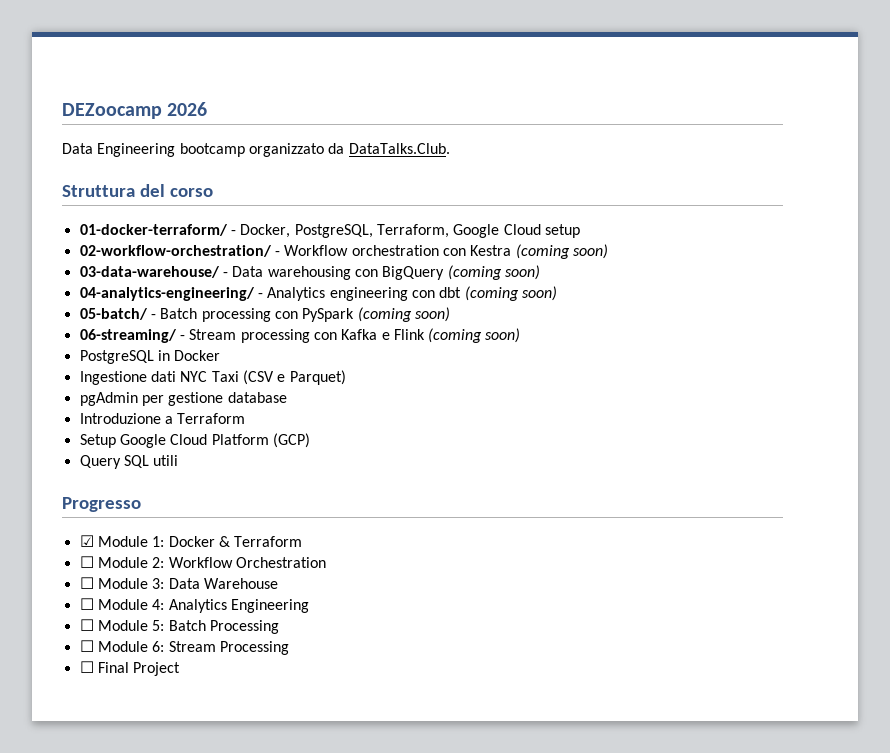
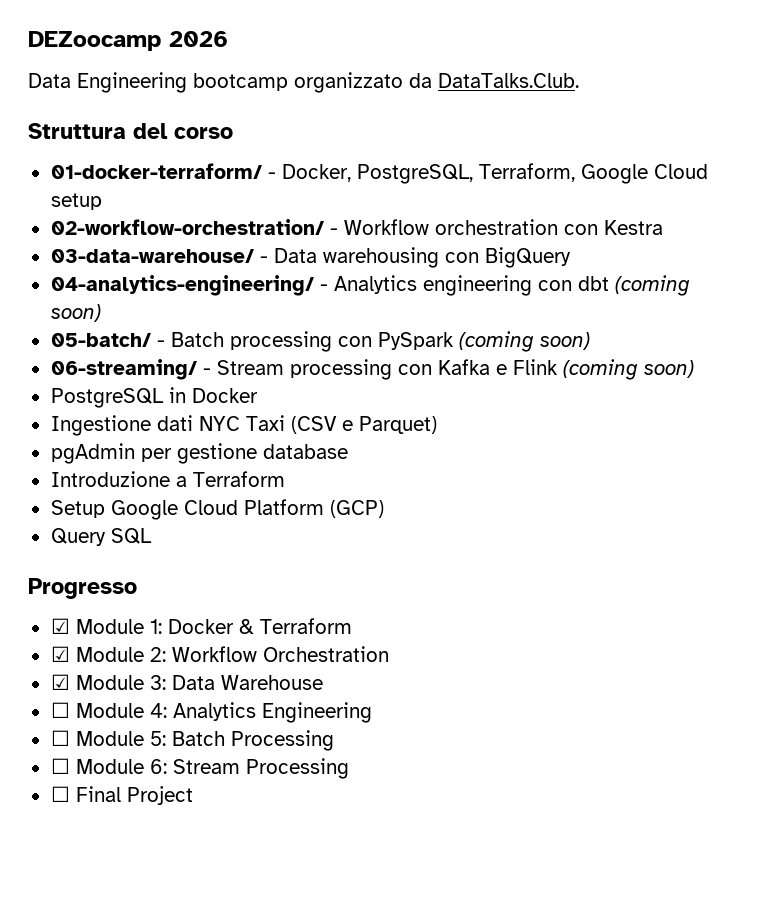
- 02-workflow-orchestration/ - Workflow orchestration con Kestra (coming soon)
+ 02-workflow-orchestration/ - Workflow orchestration con Kestra
- 03-data-warehouse/ - Data warehousing con BigQuery (coming soon)
+ 03-data-warehouse/ - Data warehousing con BigQuery
- Query SQL utili
+ Query SQL
- ☐ Module 2: Workflow Orchestration
+ ☑ Module 2: Workflow Orchestration
- ☐ Module 3: Data Warehouse
+ ☑ Module 3: Data Warehouse

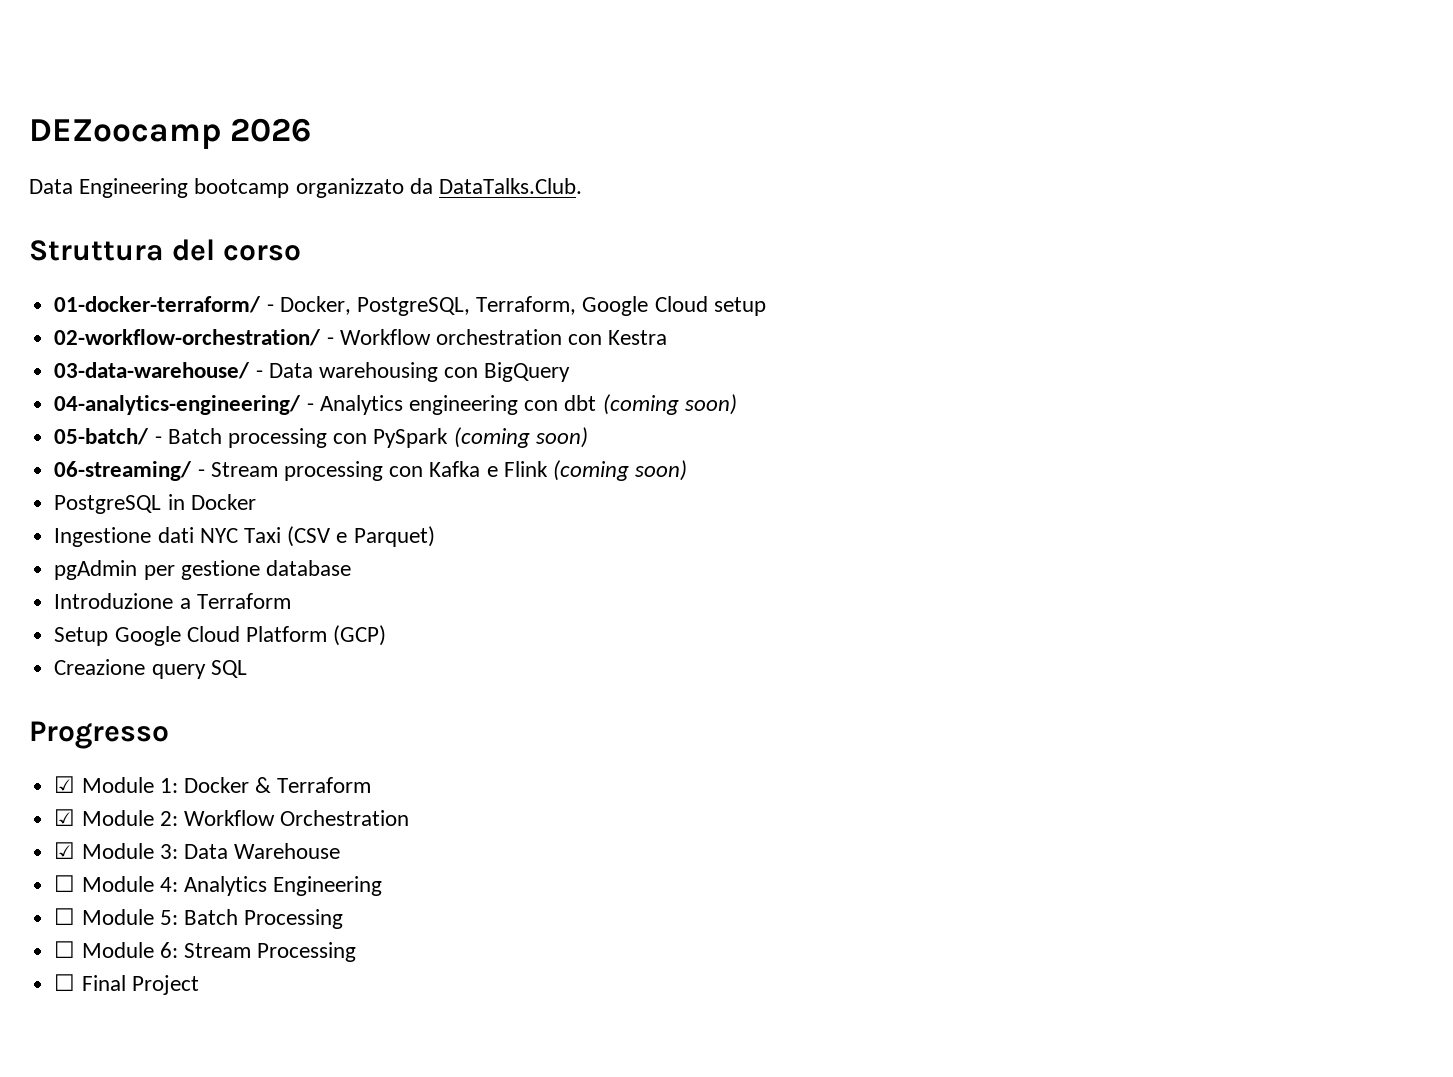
- Query SQL
+ Creazione query SQL

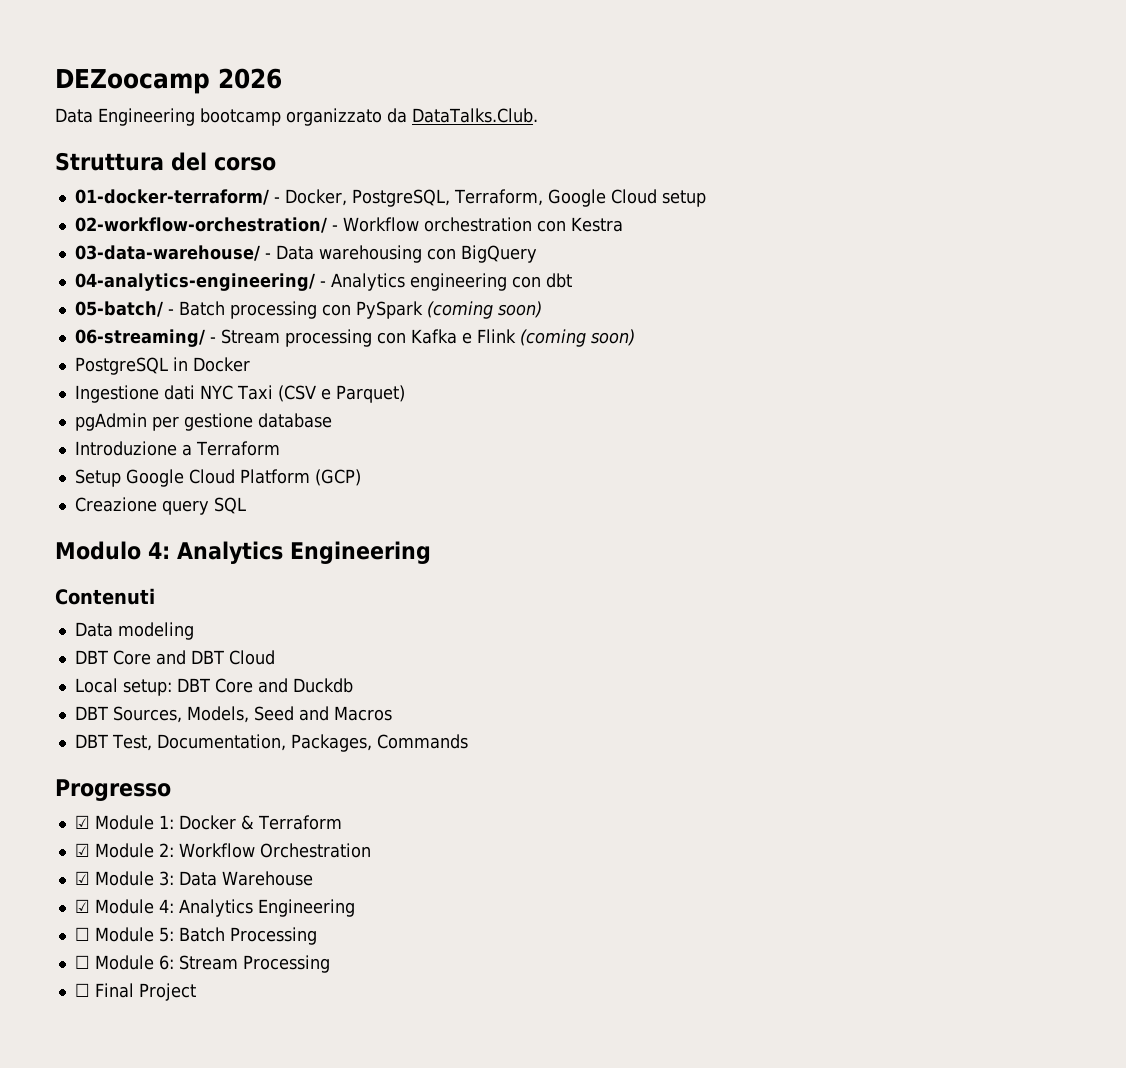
- 04-analytics-engineering/ - Analytics engineering con dbt (coming soon)
+ 04-analytics-engineering/ - Analytics engineering con dbt
+ Modulo 4: Analytics Engineering
+ Contenuti
+ Data modeling
+ DBT Core and DBT Cloud
+ Local setup: DBT Core and Duckdb
+ DBT Sources, Models, Seed and Macros
+ DBT Test, Documentation, Packages, Commands
- ☐ Module 4: Analytics Engineering
+ ☑ Module 4: Analytics Engineering

